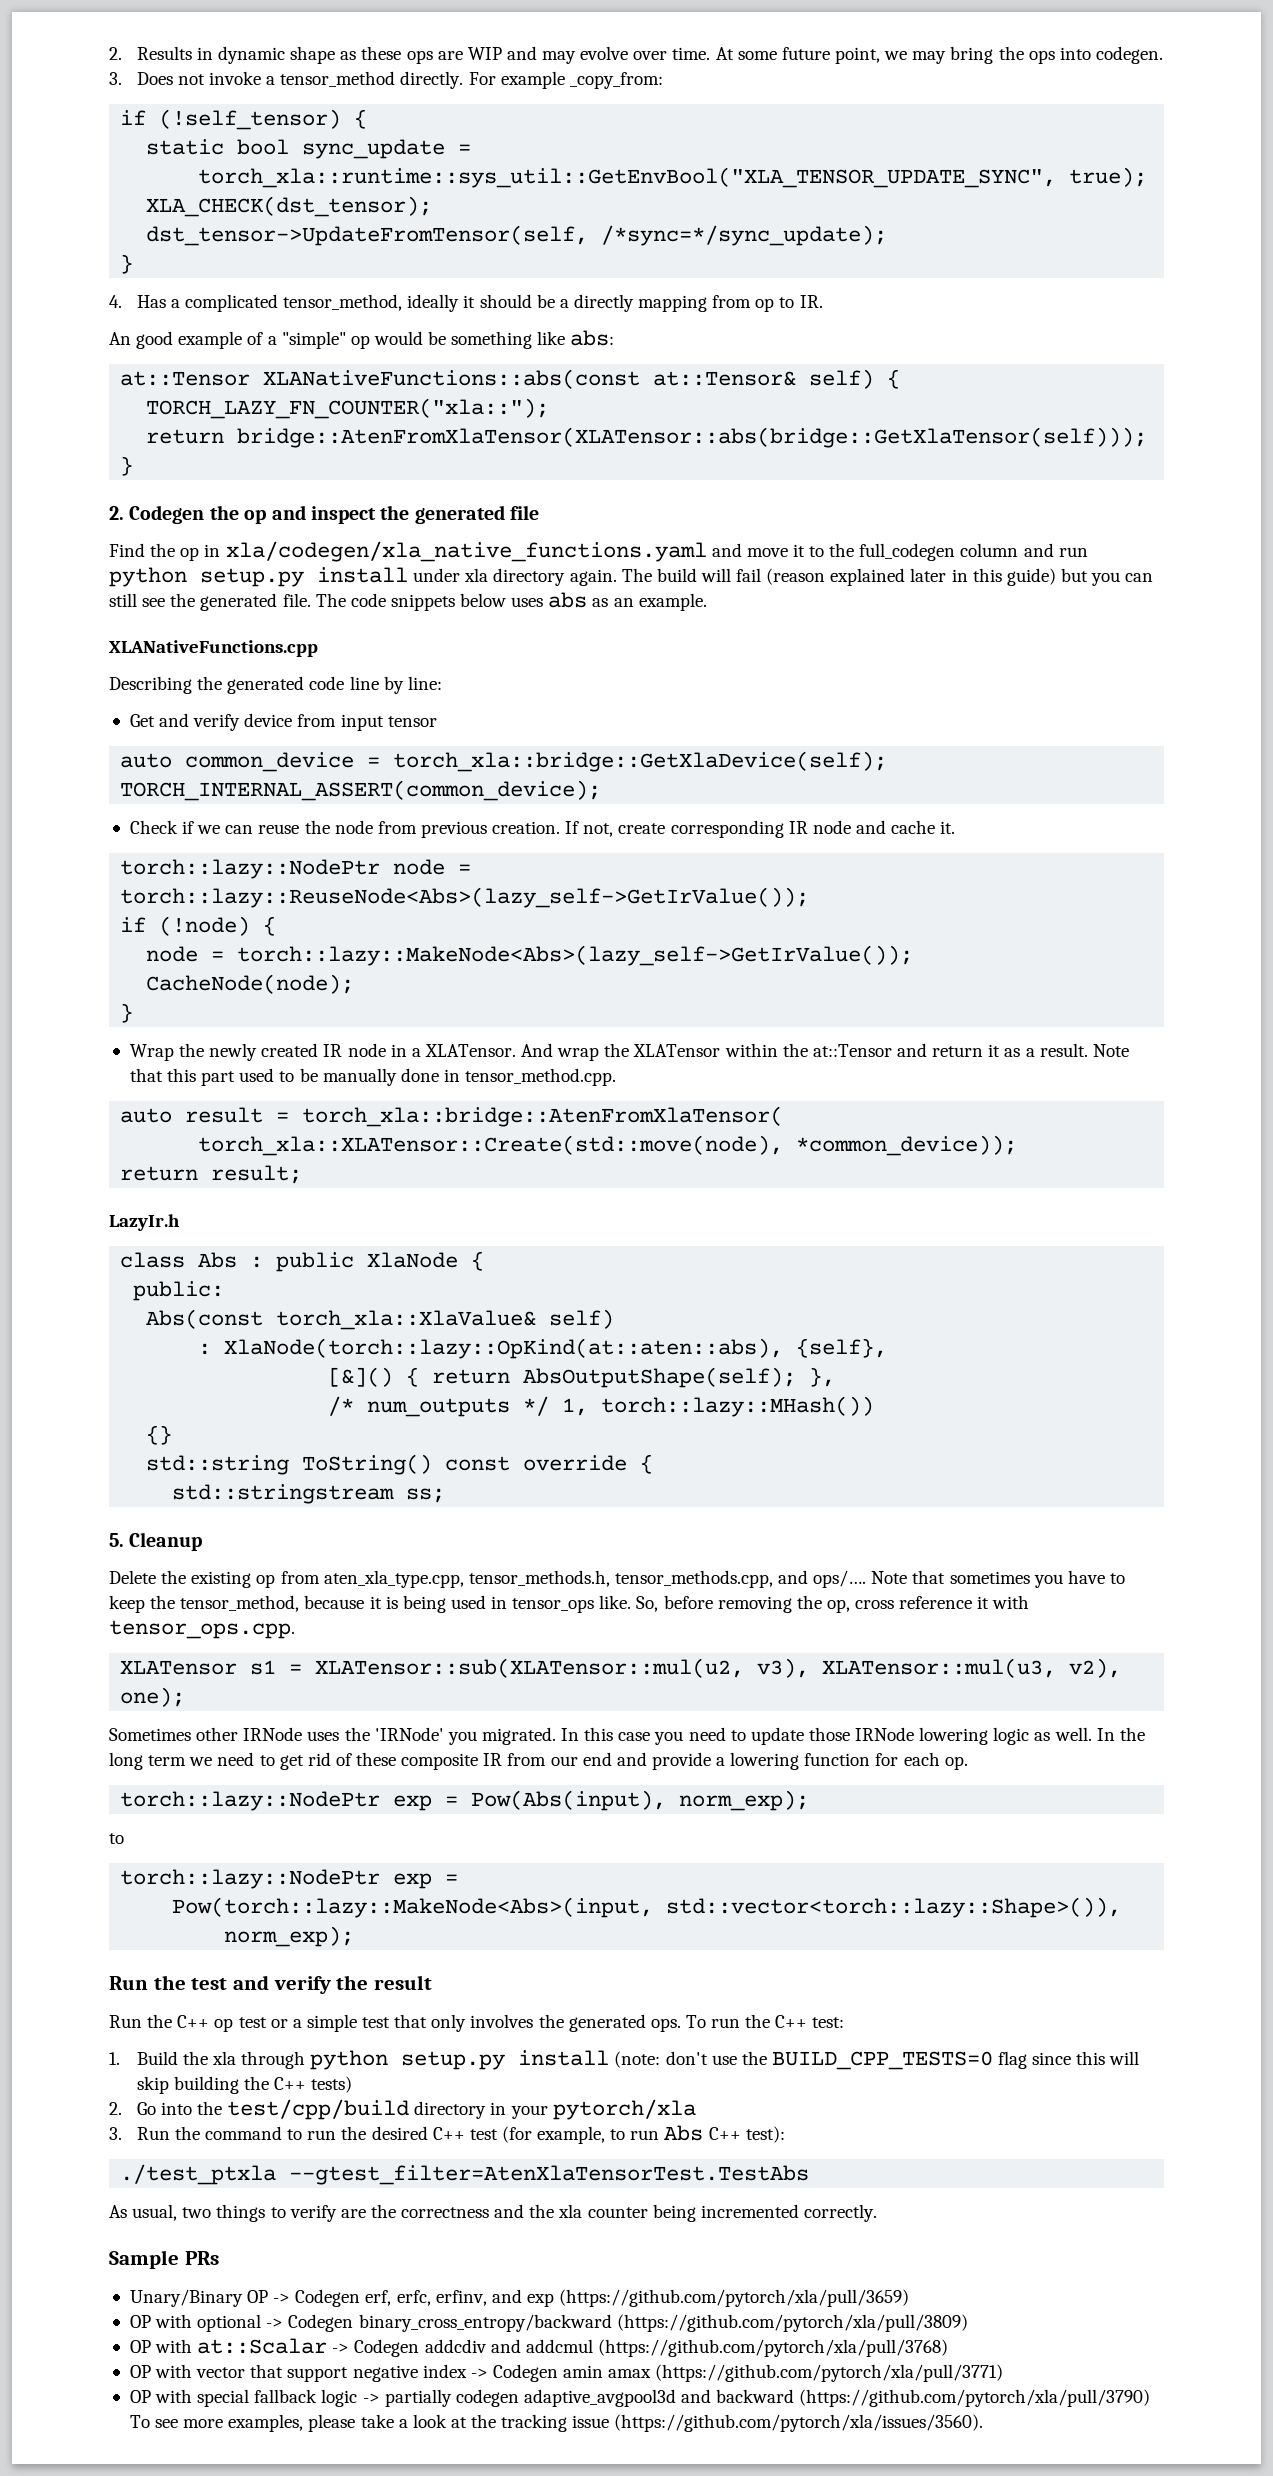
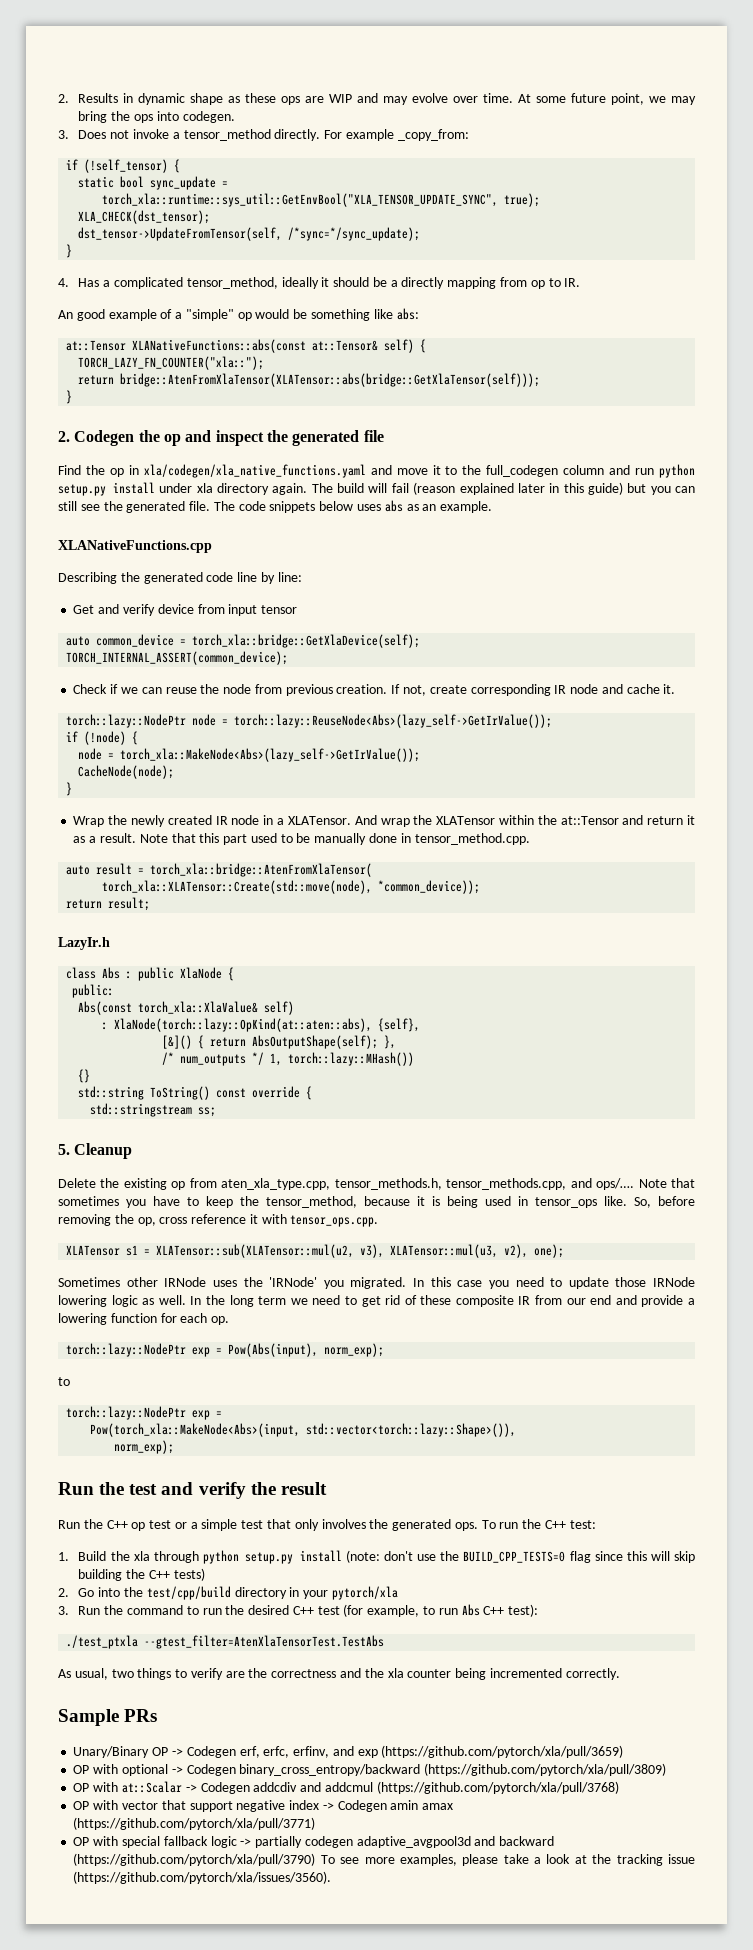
- node = torch::lazy::MakeNode<Abs>(lazy_self->GetIrValue());
+ node = torch_xla::MakeNode<Abs>(lazy_self->GetIrValue());
- Pow(torch::lazy::MakeNode<Abs>(input, std::vector<torch::lazy::Shape>()),
+ Pow(torch_xla::MakeNode<Abs>(input, std::vector<torch::lazy::Shape>()),

